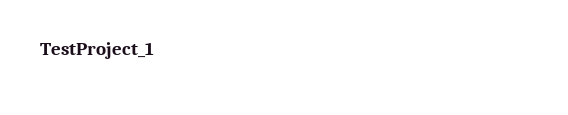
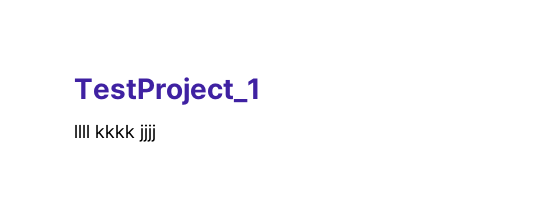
+ llll kkkk jjjj

